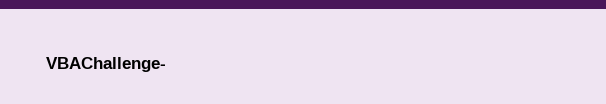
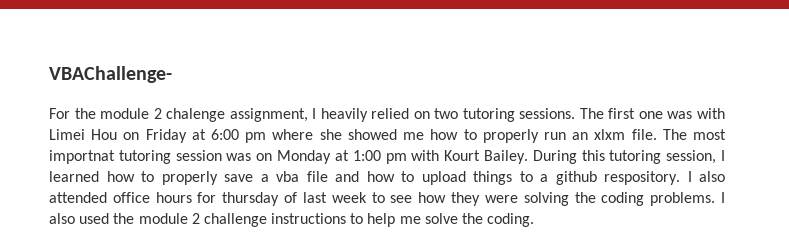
+ For the module 2 chalenge assignment, I heavily relied on two tutoring sessions. The first one was with Limei Hou on Friday at 6:00 pm where she showed me how to properly run an xlxm file. The most importnat tutoring session was on Monday at 1:00 pm with Kourt Bailey. During this tutoring session, I learned how to properly save a vba file and how to upload things to a github respository. I also attended office hours for thursday of last week to see how they were solving the coding problems. I also used the module 2 challenge instructions to help me solve the coding.

